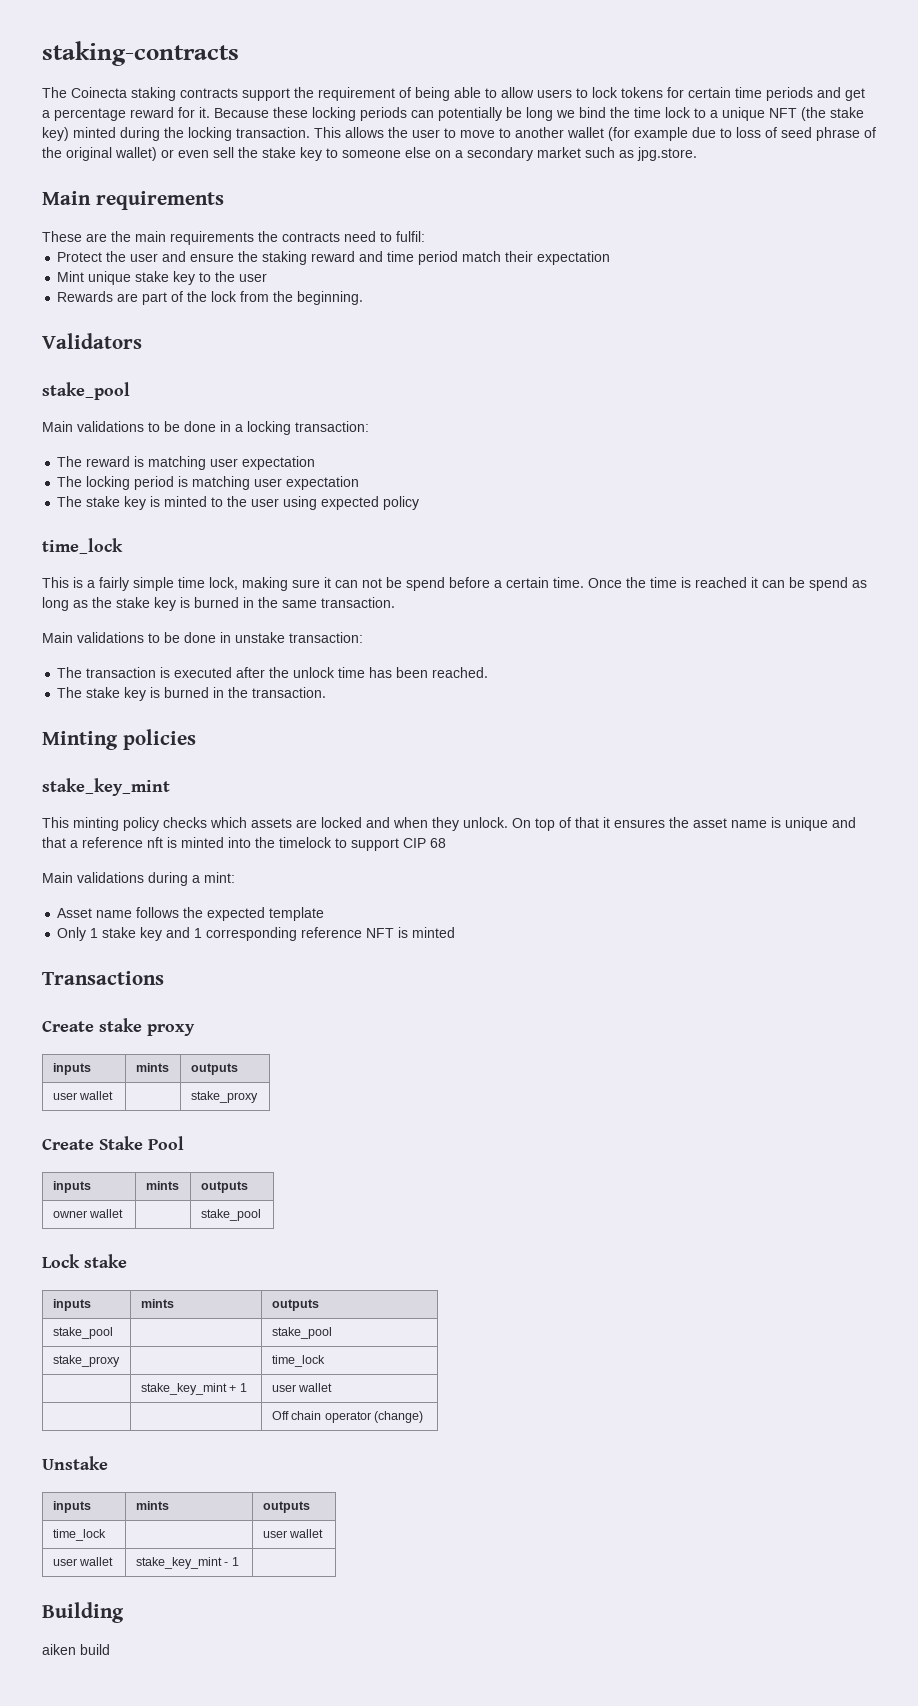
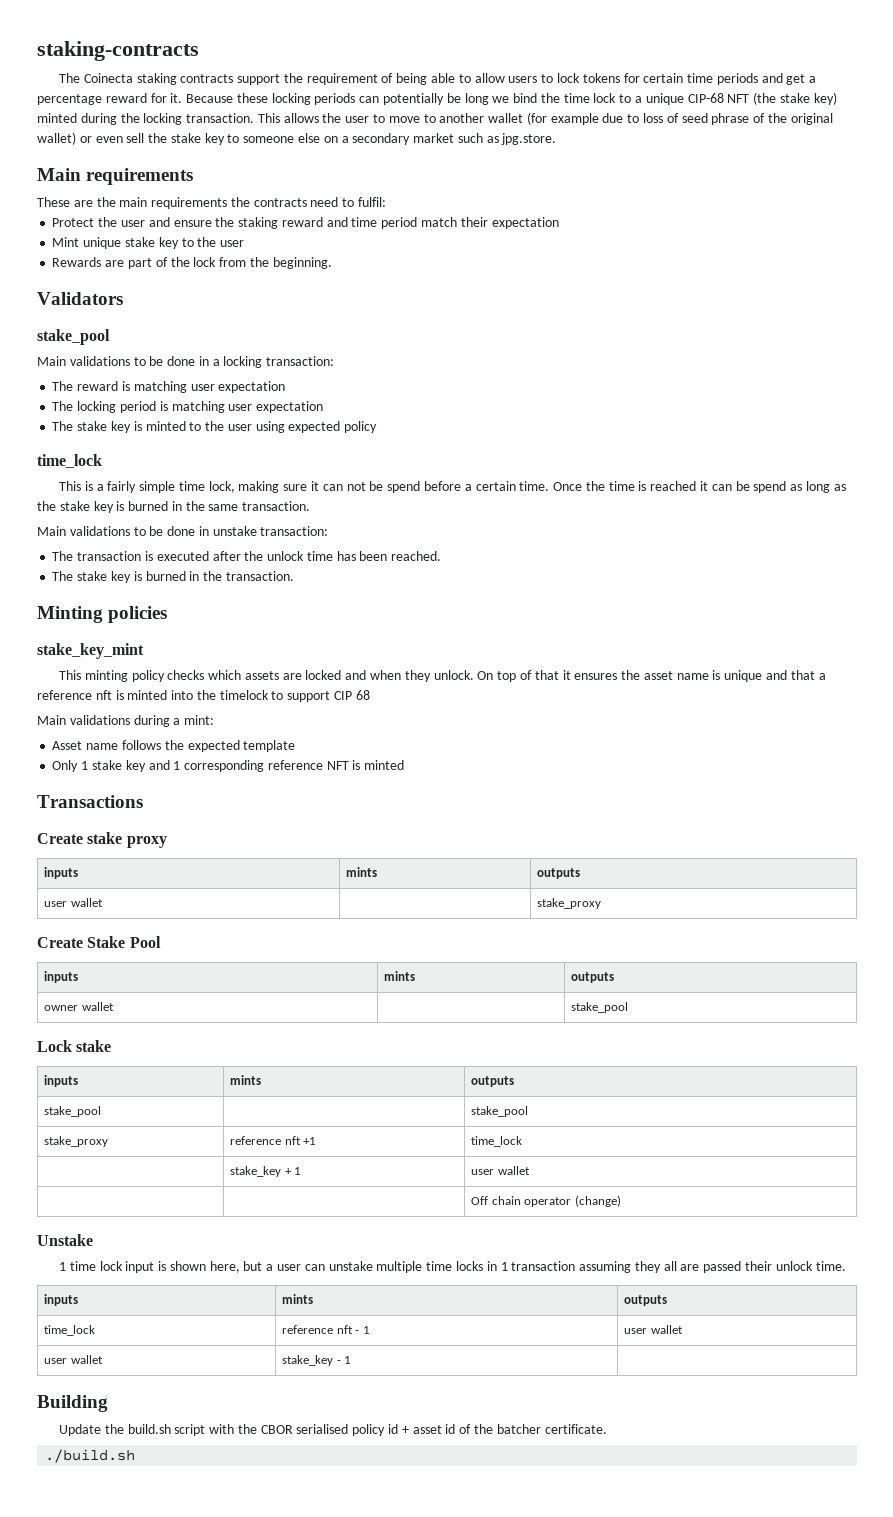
- Because these locking periods can potentially be long we bind the time lock to a unique NFT (the stake key) minted during the locking transaction.
+ Because these locking periods can potentially be long we bind the time lock to a unique CIP-68 NFT (the stake key) minted during the locking transaction.
- stake_proxy | | time_lock
+ stake_proxy | reference nft +1 | time_lock
- | stake_key_mint + 1 | user wallet
+ | stake_key + 1 | user wallet
+ 1 time lock input is shown here, but a user can unstake multiple time locks in 1 transaction assuming they all are passed their unlock time.
- time_lock | | user wallet
+ time_lock | reference nft - 1 | user wallet
- user wallet | stake_key_mint - 1 |
+ user wallet | stake_key - 1 |
- aiken build
+ Update the build.sh script with the CBOR serialised policy id + asset id of the batcher certificate.
+ ./build.sh

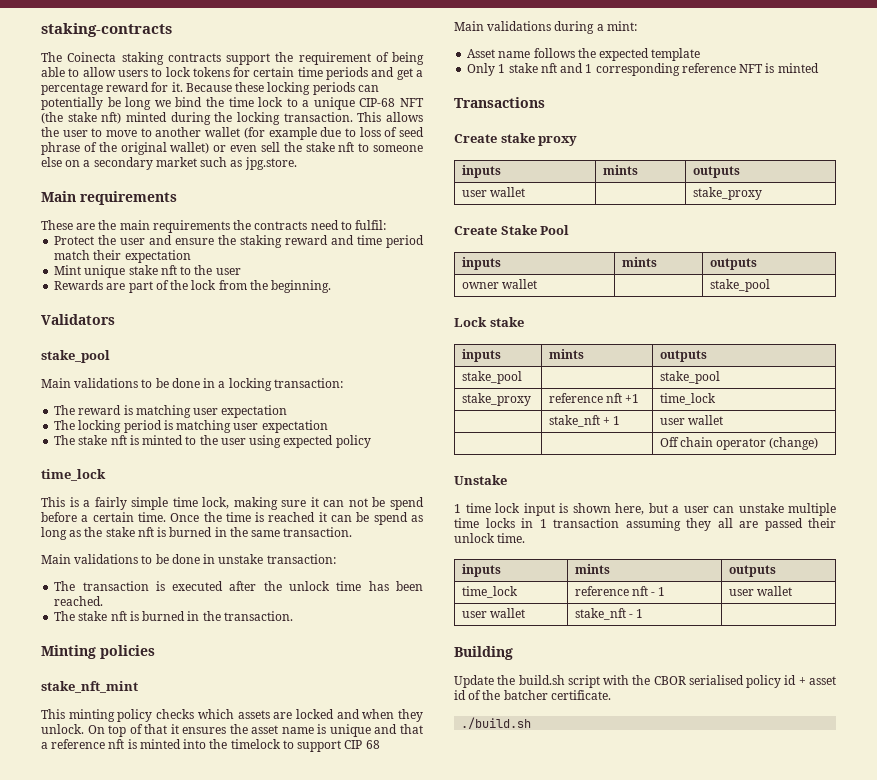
- Because these locking periods can potentially be long we bind the time lock to a unique CIP-68 NFT (the stake key) minted during the locking transaction.
+ Because these locking periods can potentially be long we bind the time lock to a unique CIP-68 NFT (the stake nft) minted during the locking transaction.
- This allows the user to move to another wallet (for example due to loss of seed phrase of the original wallet) or even sell the stake key to someone else on a secondary market such as jpg.store.
+ This allows the user to move to another wallet (for example due to loss of seed phrase of the original wallet) or even sell the stake nft to someone else on a secondary market such as jpg.store.
- Mint unique stake key to the user
+ Mint unique stake nft to the user
- The stake key is minted to the user using expected policy
+ The stake nft is minted to the user using expected policy
- Once the time is reached it can be spend as long as the stake key is burned in the same transaction.
+ Once the time is reached it can be spend as long as the stake nft is burned in the same transaction.
- The stake key is burned in the transaction.
+ The stake nft is burned in the transaction.
- stake_key_mint
+ stake_nft_mint
- Only 1 stake key and 1 corresponding reference NFT is minted
+ Only 1 stake nft and 1 corresponding reference NFT is minted
- | stake_key + 1 | user wallet
+ | stake_nft + 1 | user wallet
- user wallet | stake_key - 1 |
+ user wallet | stake_nft - 1 |

